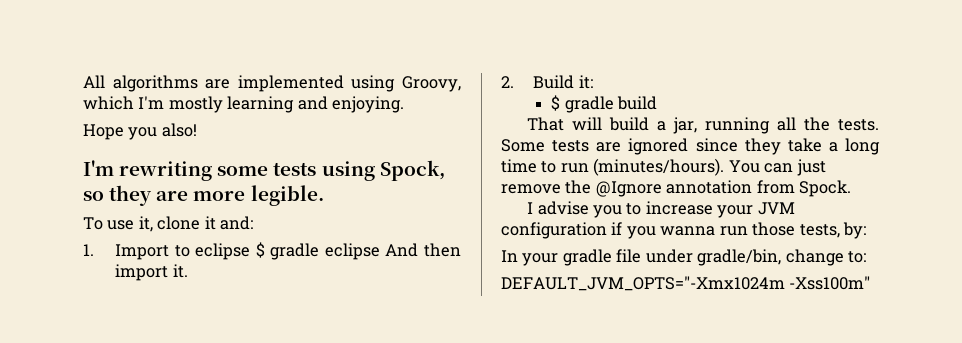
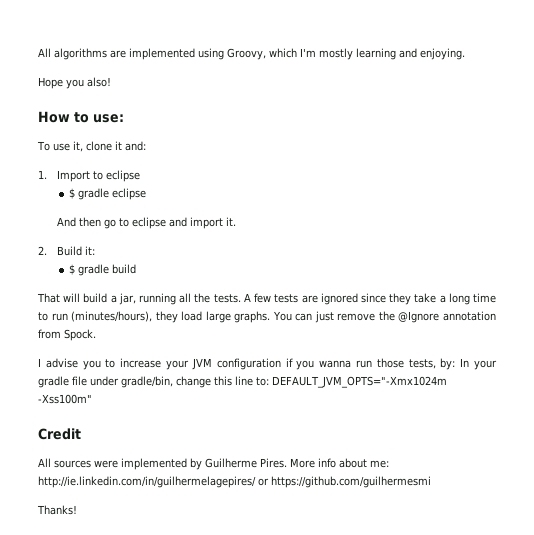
- I'm rewriting some tests using Spock, so they are more legible.
+ How to use:
- 1. Import to eclipse $ gradle eclipse And then import it.
+ 1. Import to eclipse
+ $ gradle eclipse
+ And then go to eclipse and import it.
- Some tests are ignored since they take a long time to run (minutes/hours).
+ A few tests are ignored since they take a long time to run (minutes/hours), they load large graphs.
- I advise you to increase your JVM configuration if you wanna run those tests, by:
- In your gradle file under gradle/bin, change to:
- DEFAULT_JVM_OPTS="-Xmx1024m -Xss100m"
+ I advise you to increase your JVM configuration if you wanna run those tests, by: In your gradle file under gradle/bin, change this line to: DEFAULT_JVM_OPTS="-Xmx1024m -Xss100m"
+ Credit
+ All sources were implemented by Guilherme Pires. More info about me: http://ie.linkedin.com/in/guilhermelagepires/ or https://github.com/guilhermesmi
+ Thanks!

